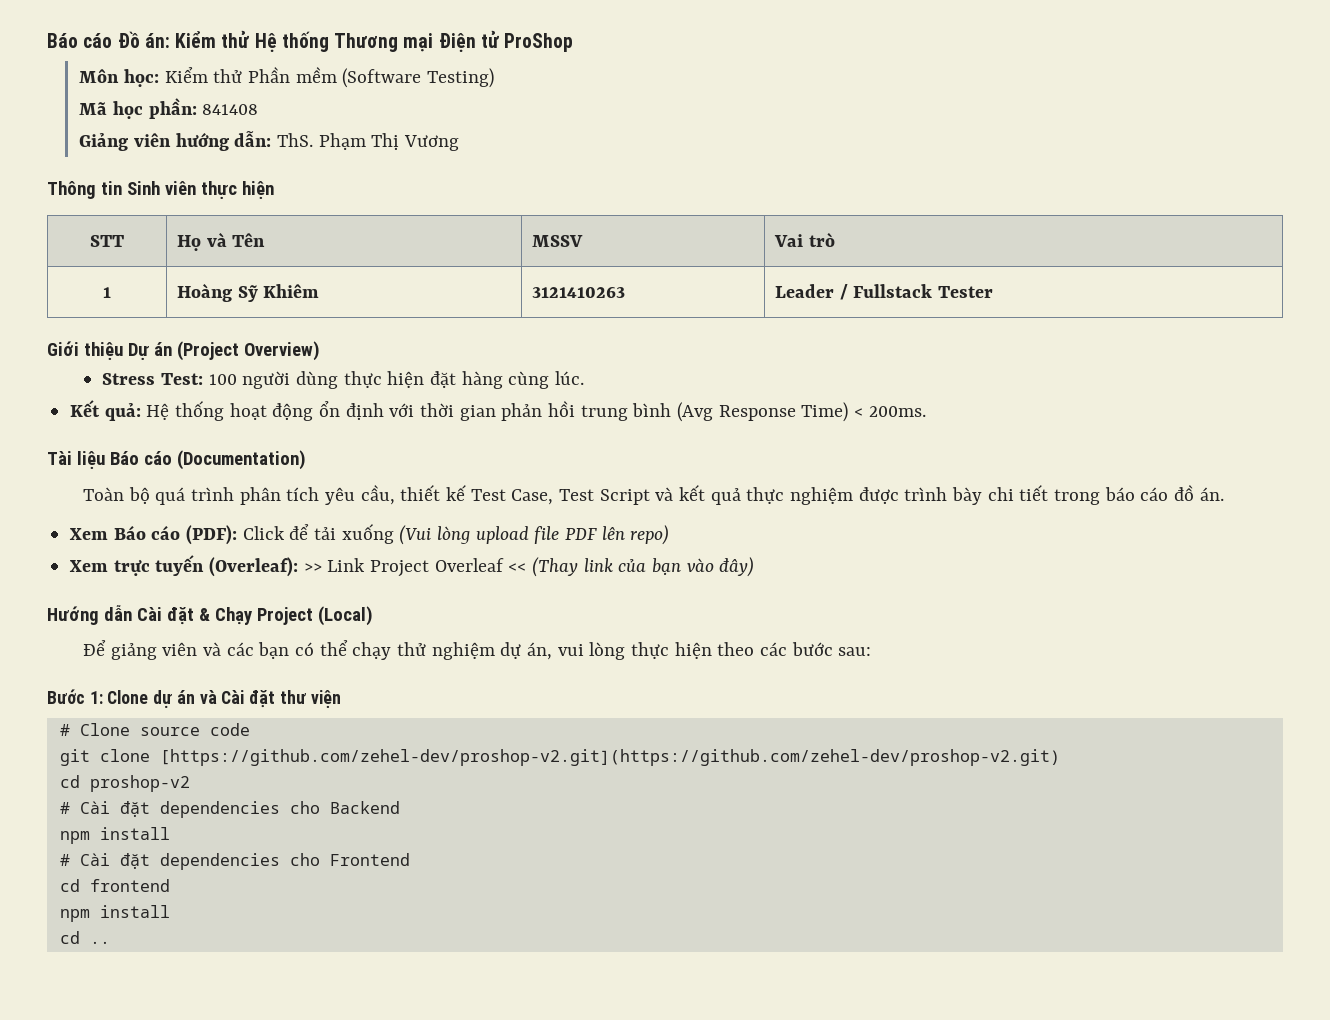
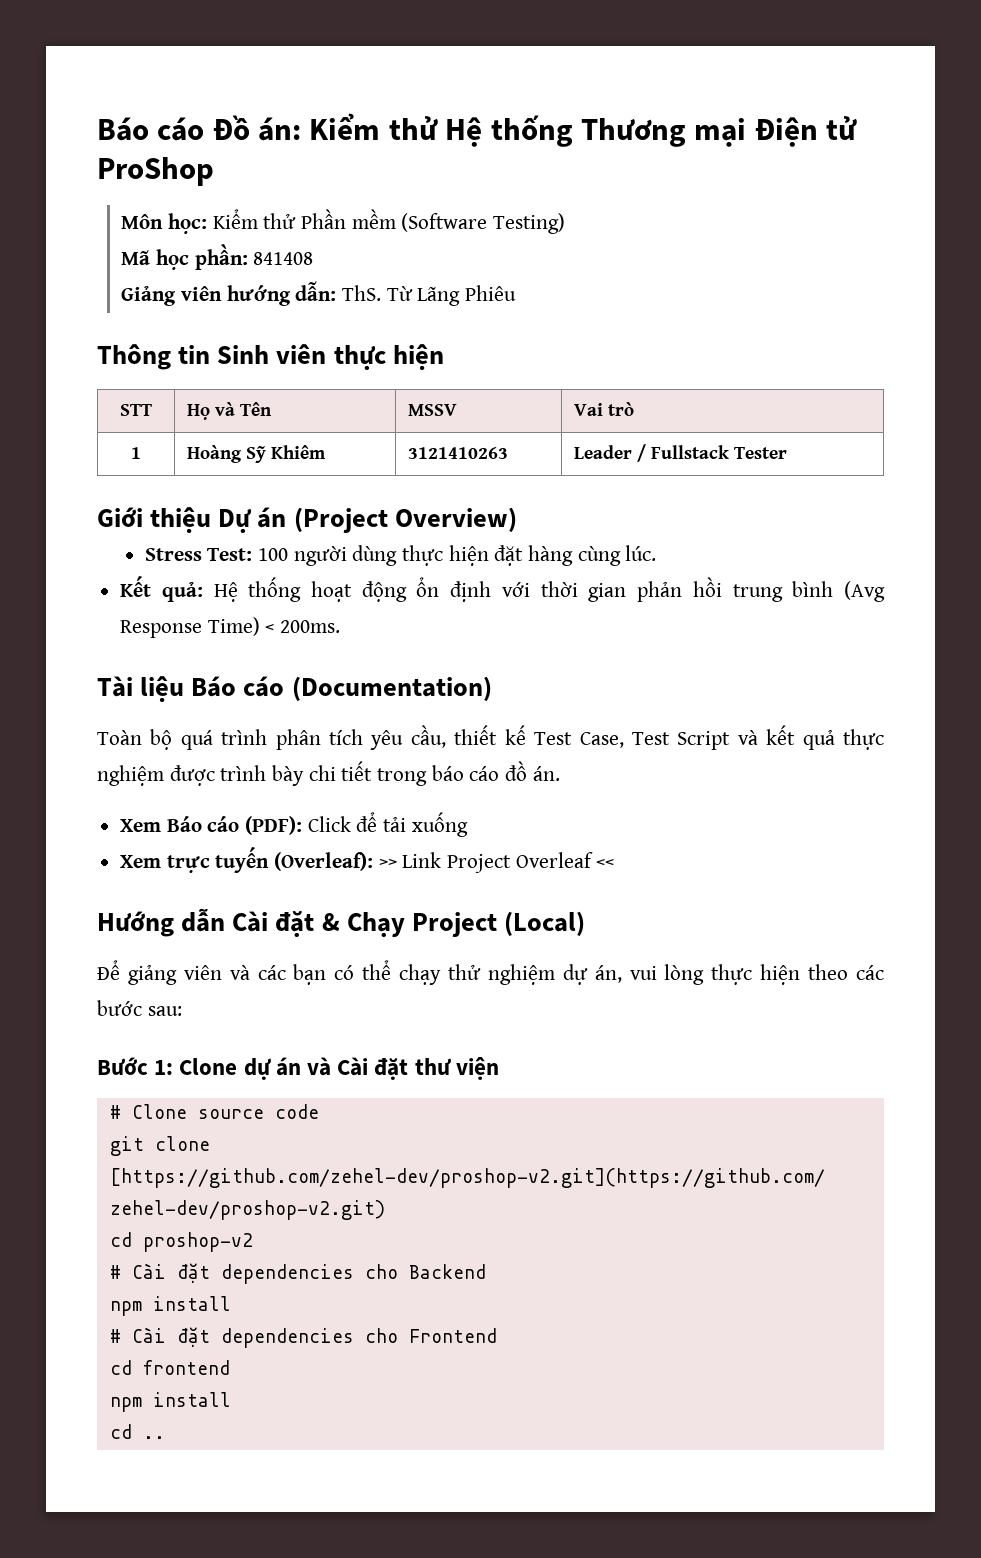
- Giảng viên hướng dẫn: ThS. Phạm Thị Vương
+ Giảng viên hướng dẫn: ThS. Từ Lãng Phiêu
- Xem Báo cáo (PDF): Click để tải xuống (Vui lòng upload file PDF lên repo)
+ Xem Báo cáo (PDF): Click để tải xuống
- Xem trực tuyến (Overleaf): >> Link Project Overleaf << (Thay link của bạn vào đây)
+ Xem trực tuyến (Overleaf): >> Link Project Overleaf <<

